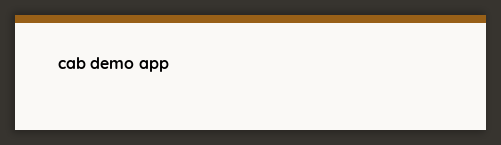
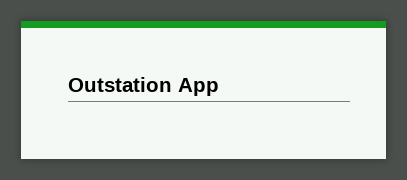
- cab demo app
+ Outstation App

